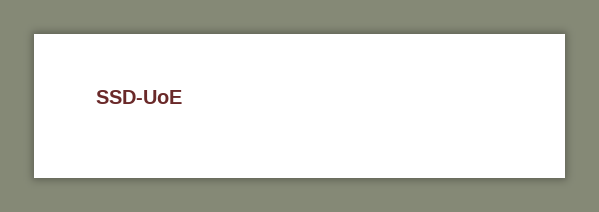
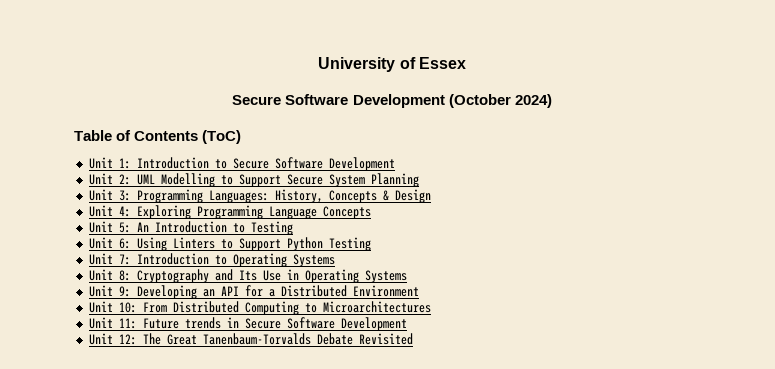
- SSD-UoE
+ University of Essex
+ Secure Software Development (October 2024)
+ Table of Contents (ToC)
+ Unit 1: Introduction to Secure Software Development
+ Unit 2: UML Modelling to Support Secure System Planning
+ Unit 3: Programming Languages: History, Concepts & Design
+ Unit 4: Exploring Programming Language Concepts
+ Unit 5: An Introduction to Testing
+ Unit 6: Using Linters to Support Python Testing
+ Unit 7: Introduction to Operating Systems
+ Unit 8: Cryptography and Its Use in Operating Systems
+ Unit 9: Developing an API for a Distributed Environment
+ Unit 10: From Distributed Computing to Microarchitectures
+ Unit 11: Future trends in Secure Software Development
+ Unit 12: The Great Tanenbaum-Torvalds Debate Revisited

